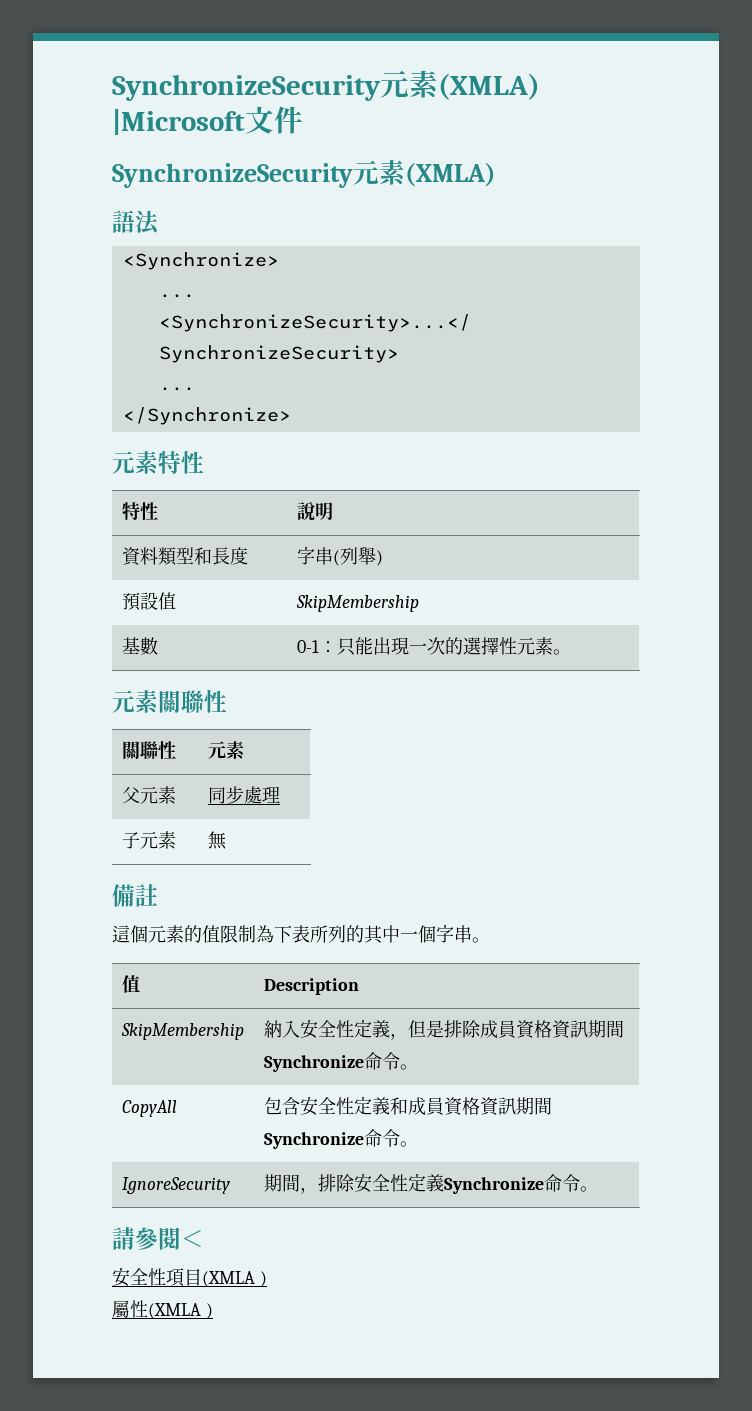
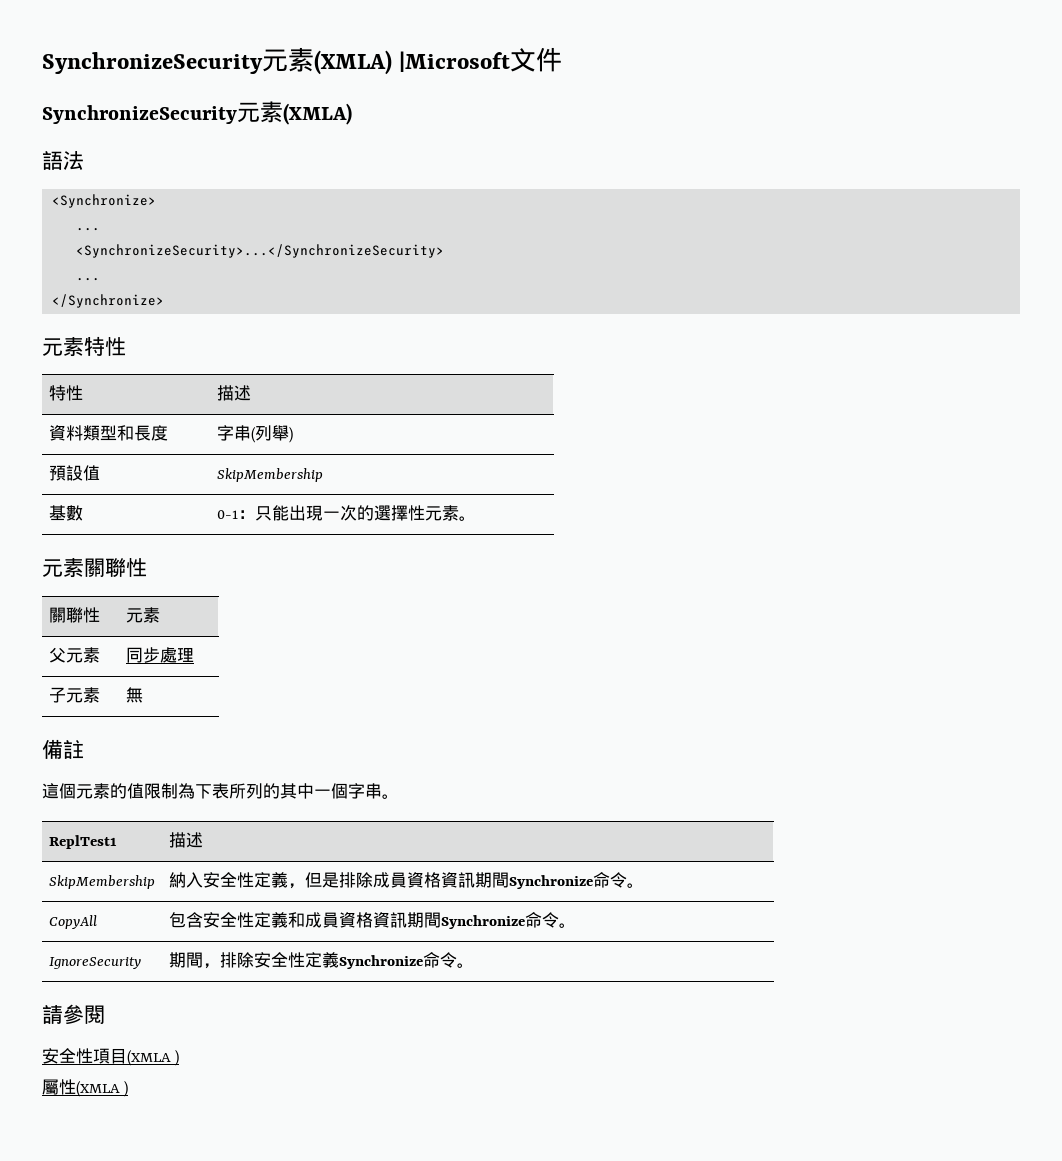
- 特性 | 說明
+ 特性 | 描述
- 值 | Description
+ ReplTest1 | 描述
- 請參閱＜
+ 請參閱

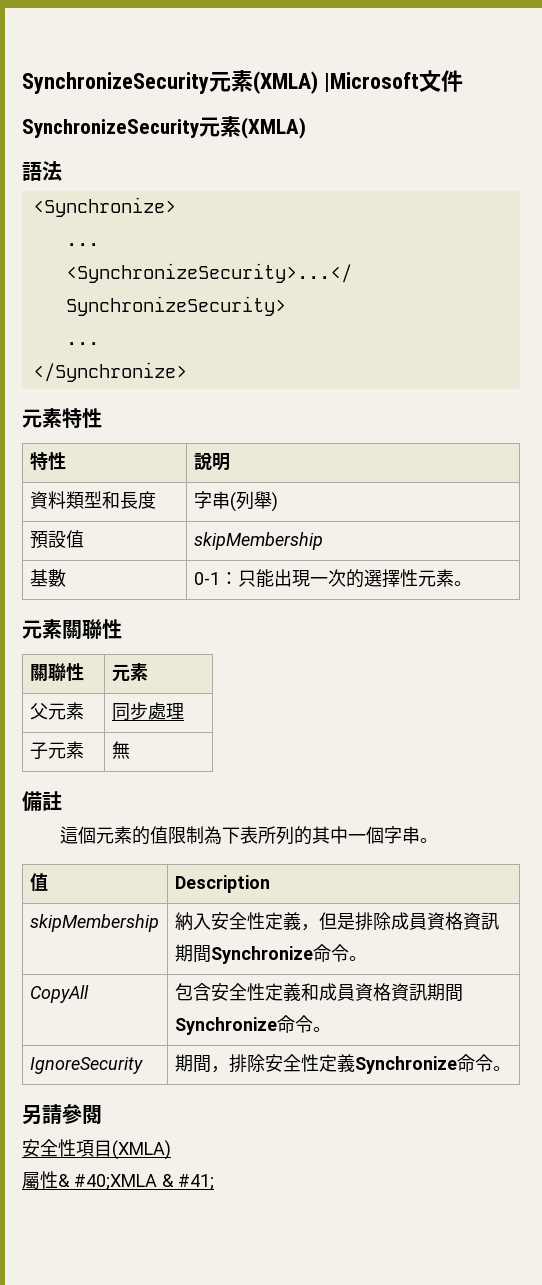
- 特性 | 描述
+ 特性 | 說明
- 預設值 | SkipMembership
+ 預設值 | skipMembership
- ReplTest1 | 描述
- SkipMembership | 納入安全性定義，但是排除成員資格資訊期間Synchronize命令。
+ 值 | Description
+ skipMembership | 納入安全性定義，但是排除成員資格資訊期間Synchronize命令。
- 請參閱
+ 另請參閱
- 安全性項目(XMLA )
+ 安全性項目(XMLA)
- 屬性(XMLA )
+ 屬性& #40;XMLA & #41;

